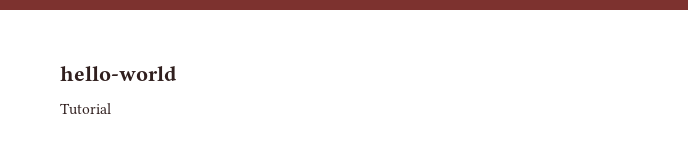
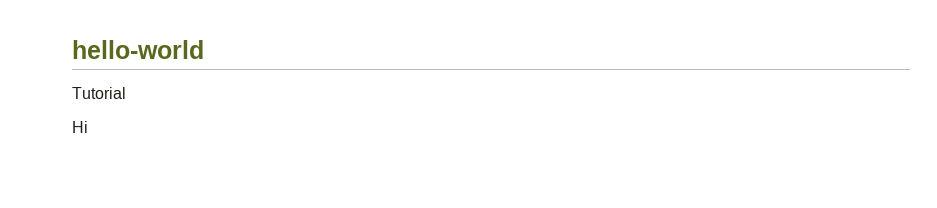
+ Hi

